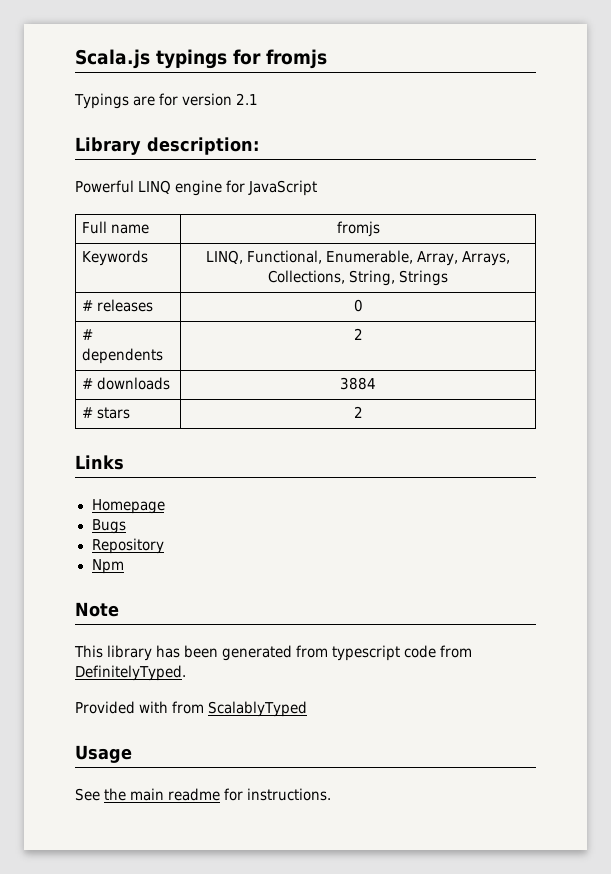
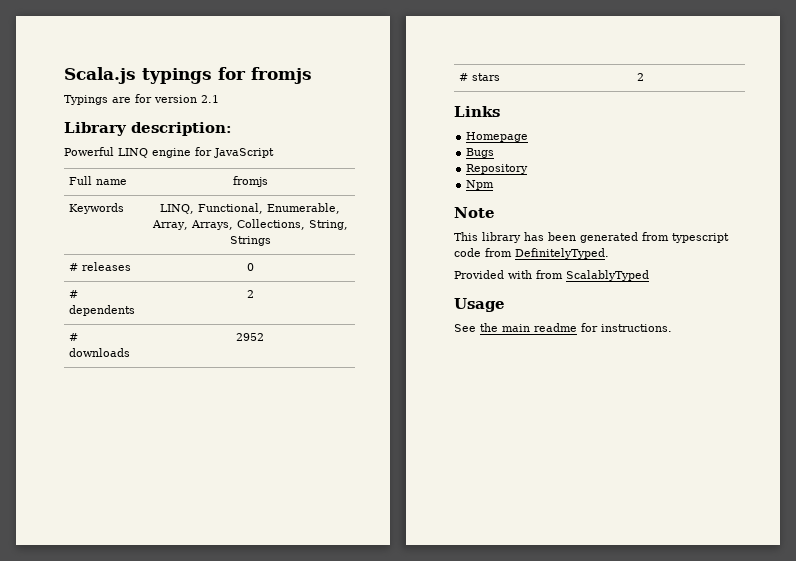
- # downloads | 3884
+ # downloads | 2952

